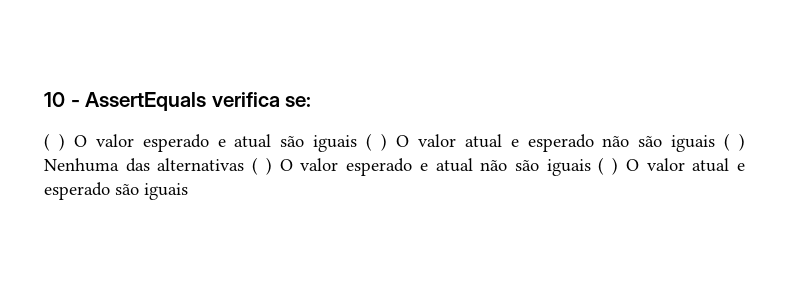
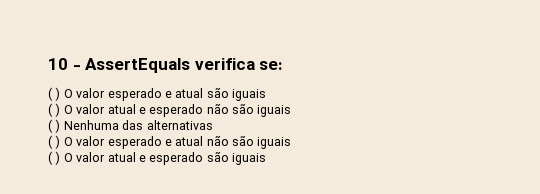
- ( ) O valor esperado e atual são iguais ( ) O valor atual e esperado não são iguais ( ) Nenhuma das alternativas ( ) O valor esperado e atual não são iguais ( ) O valor atual e esperado são iguais
+ ( ) O valor esperado e atual são iguais
+ ( ) O valor atual e esperado não são iguais
+ ( ) Nenhuma das alternativas
+ ( ) O valor esperado e atual não são iguais
+ ( ) O valor atual e esperado são iguais

